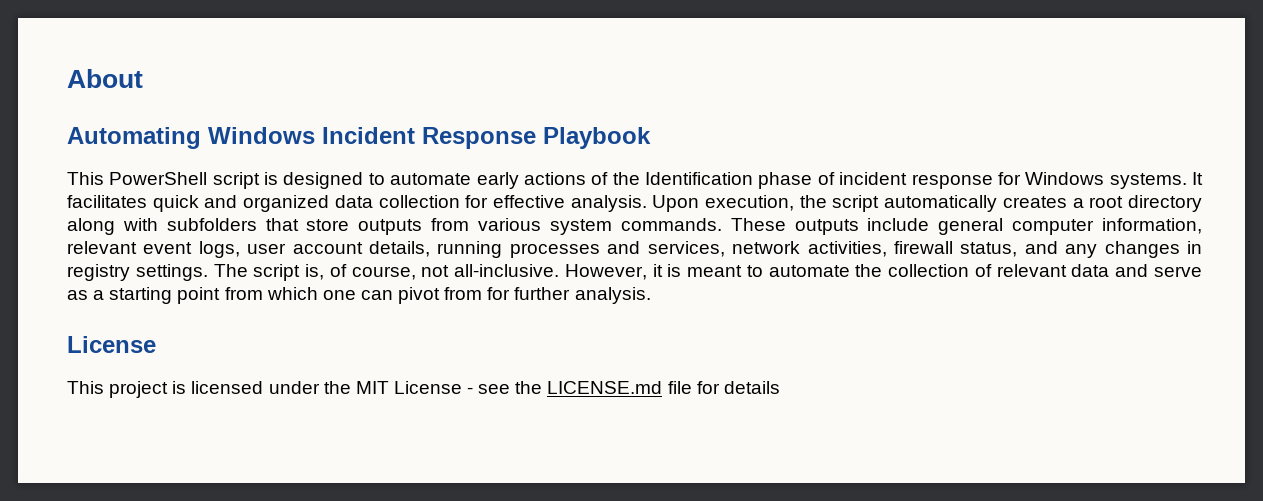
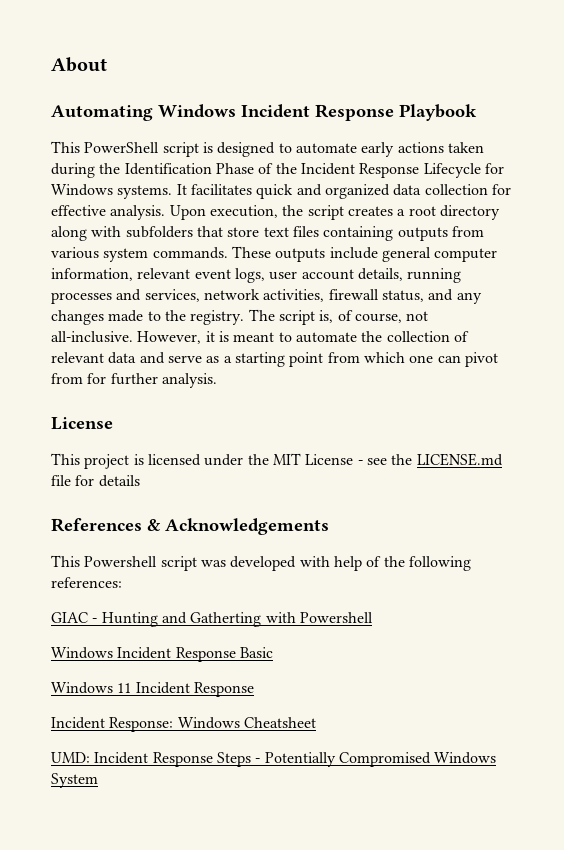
- This PowerShell script is designed to automate early actions of the Identification phase of incident response for Windows systems.
+ This PowerShell script is designed to automate early actions taken during the Identification Phase of the Incident Response Lifecycle for Windows systems.
- Upon execution, the script automatically creates a root directory along with subfolders that store outputs from various system commands.
+ Upon execution, the script creates a root directory along with subfolders that store text files containing outputs from various system commands.
- These outputs include general computer information, relevant event logs, user account details, running processes and services, network activities, firewall status, and any changes in registry settings.
+ These outputs include general computer information, relevant event logs, user account details, running processes and services, network activities, firewall status, and any changes made to the registry.
+ References & Acknowledgements
+ This Powershell script was developed with help of the following references:
+ GIAC - Hunting and Gatherting with Powershell
+ Windows Incident Response Basic
+ Windows 11 Incident Response
+ Incident Response: Windows Cheatsheet
+ UMD: Incident Response Steps - Potentially Compromised Windows System

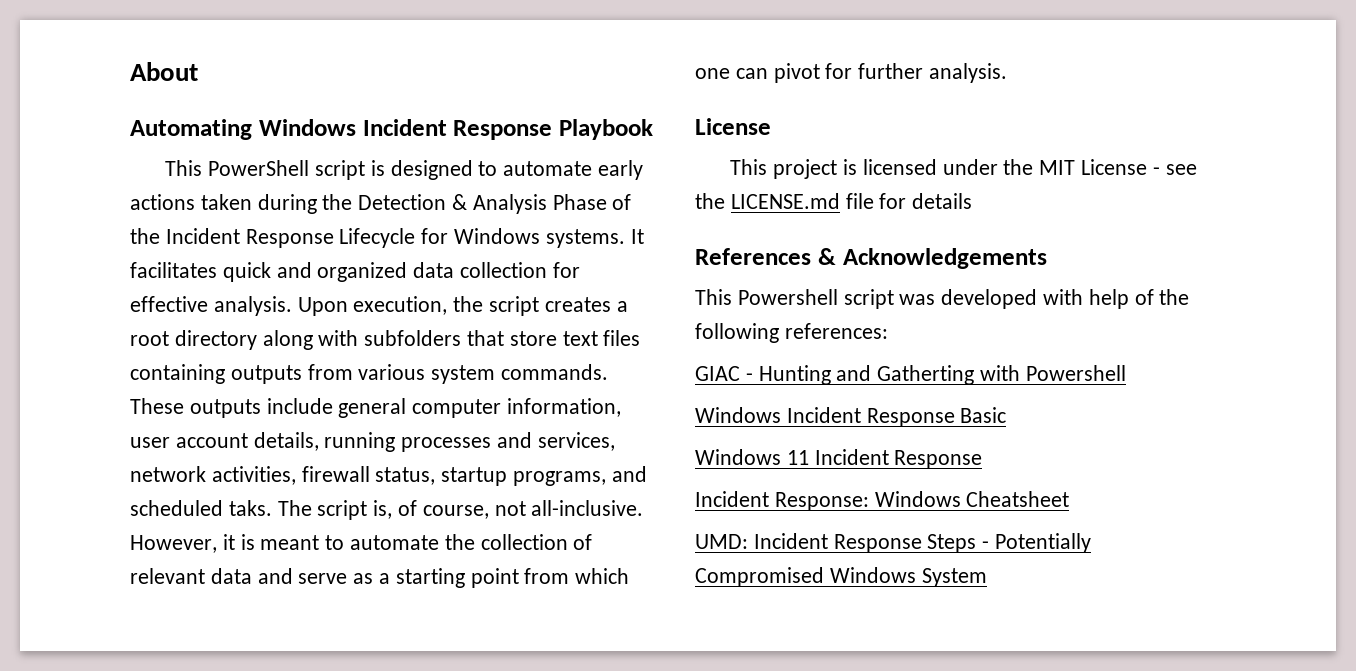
- This PowerShell script is designed to automate early actions taken during the Identification Phase of the Incident Response Lifecycle for Windows systems.
+ This PowerShell script is designed to automate early actions taken during the Detection & Analysis Phase of the Incident Response Lifecycle for Windows systems.
- These outputs include general computer information, relevant event logs, user account details, running processes and services, network activities, firewall status, and any changes made to the registry.
+ These outputs include general computer information, user account details, running processes and services, network activities, firewall status, startup programs, and scheduled taks.
- However, it is meant to automate the collection of relevant data and serve as a starting point from which one can pivot from for further analysis.
+ However, it is meant to automate the collection of relevant data and serve as a starting point from which one can pivot for further analysis.

